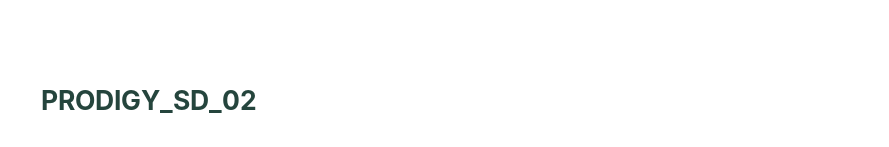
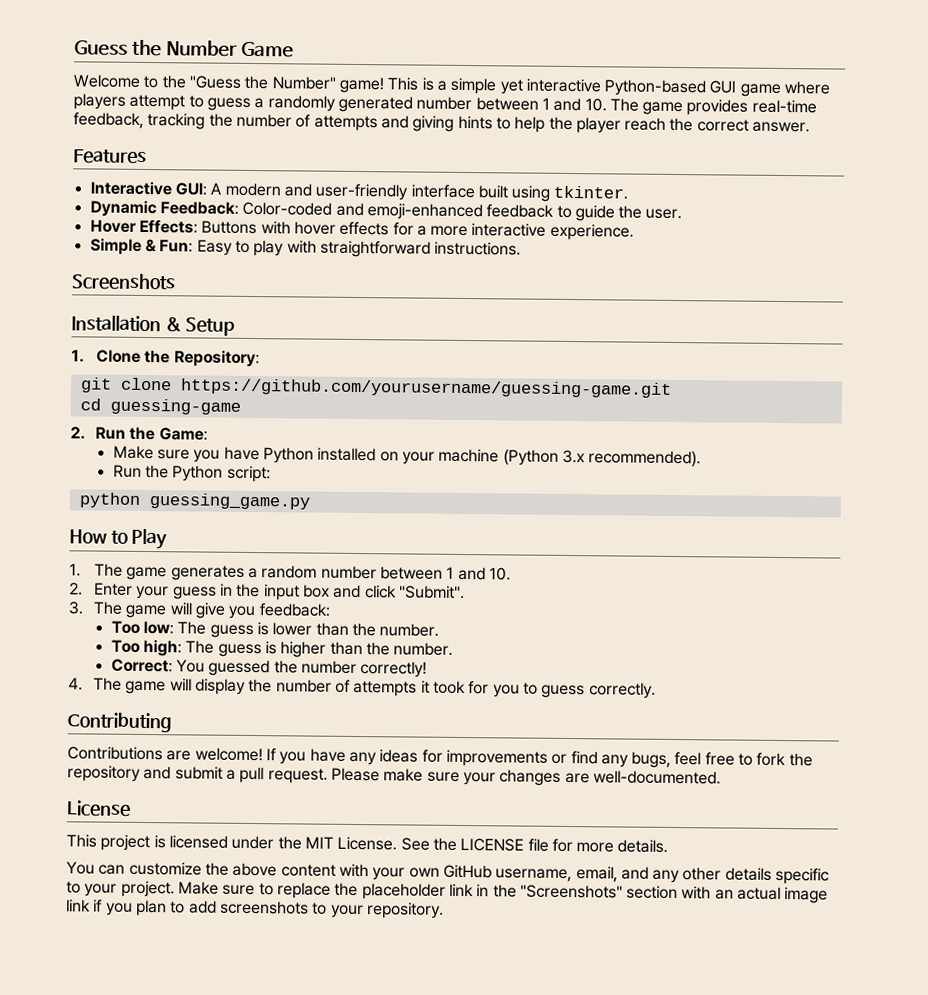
- PRODIGY_SD_02
+ Guess the Number Game
+ Welcome to the "Guess the Number" game! This is a simple yet interactive Python-based GUI game where players attempt to guess a randomly generated number between 1 and 10. The game provides real-time feedback, tracking the number of attempts and giving hints to help the player reach the correct answer.
+ Features
+ Interactive GUI: A modern and user-friendly interface built using tkinter.
+ Dynamic Feedback: Color-coded and emoji-enhanced feedback to guide the user.
+ Hover Effects: Buttons with hover effects for a more interactive experience.
+ Simple & Fun: Easy to play with straightforward instructions.
+ Screenshots
+ Installation & Setup
+ 1. Clone the Repository:
+ git clone https://github.com/yourusername/guessing-game.git
+ cd guessing-game
+ 2. Run the Game:
+ Make sure you have Python installed on your machine (Python 3.x recommended).
+ Run the Python script:
+ python guessing_game.py
+ How to Play
+ 1. The game generates a random number between 1 and 10.
+ 2. Enter your guess in the input box and click "Submit".
+ 3. The game will give you feedback:
+ Too low: The guess is lower than the number.
+ Too high: The guess is higher than the number.
+ Correct: You guessed the number correctly!
+ 4. The game will display the number of attempts it took for you to guess correctly.
+ Contributing
+ Contributions are welcome! If you have any ideas for improvements or find any bugs, feel free to fork the repository and submit a pull request. Please make sure your changes are well-documented.
+ License
+ This project is licensed under the MIT License. See the LICENSE file for more details.
+ You can customize the above content with your own GitHub username, email, and any other details specific to your project. Make sure to replace the placeholder link in the "Screenshots" section with an actual image link if you plan to add screenshots to your repository.

